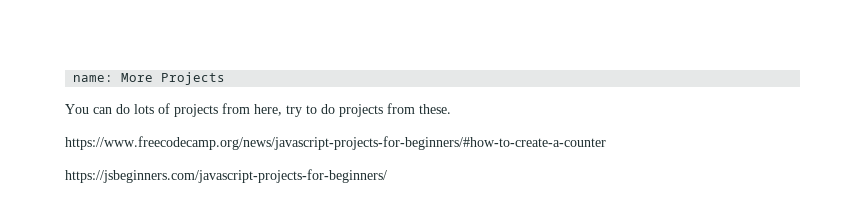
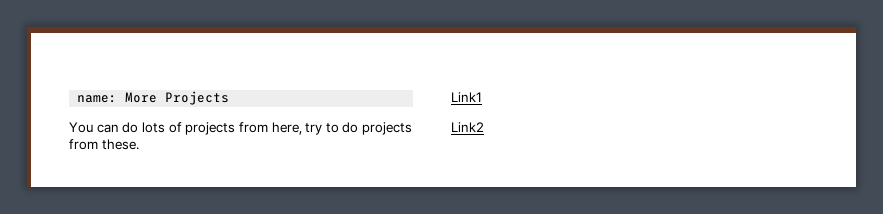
- https://www.freecodecamp.org/news/javascript-projects-for-beginners/#how-to-create-a-counter
- https://jsbeginners.com/javascript-projects-for-beginners/
+ Link1
+ Link2

